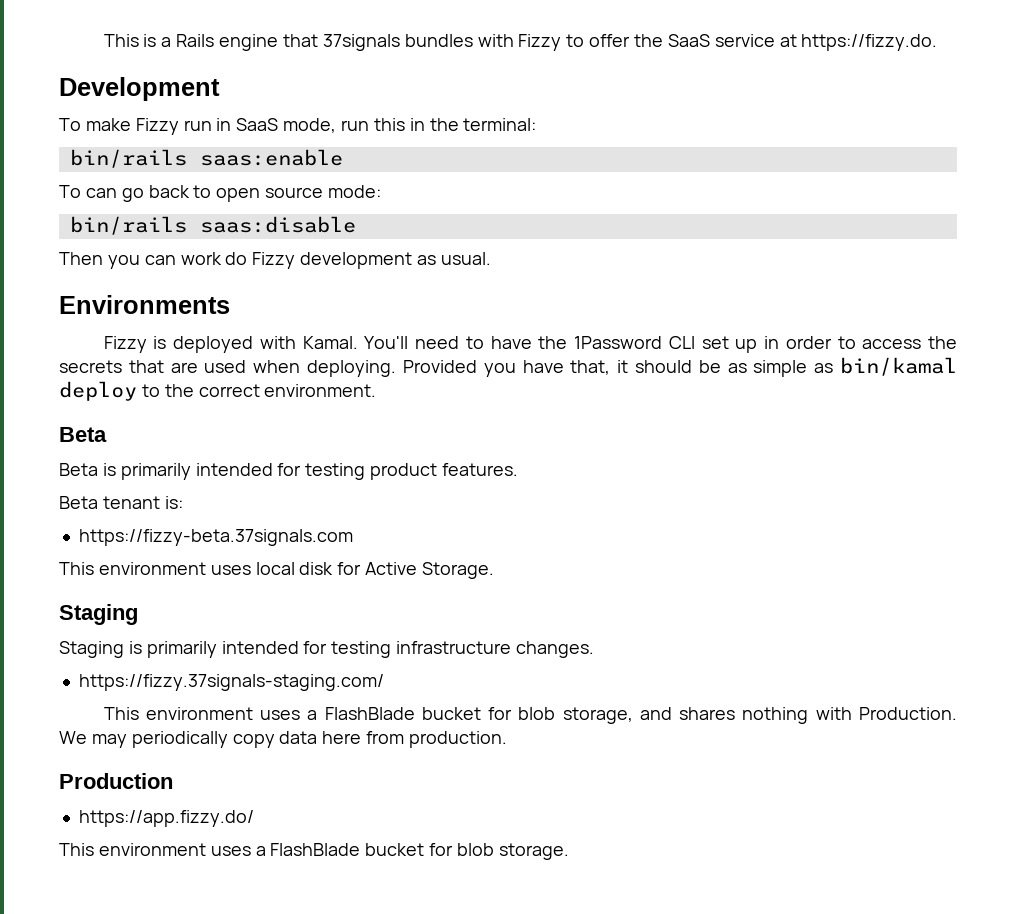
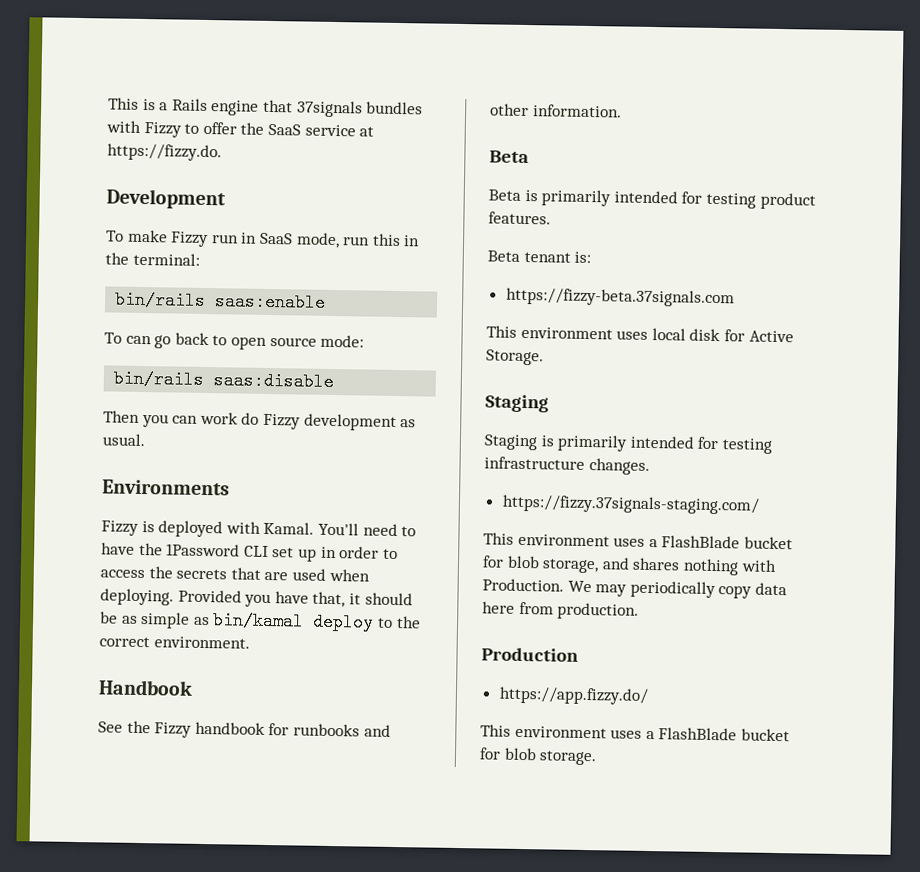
+ Handbook
+ See the Fizzy handbook for runbooks and other information.

